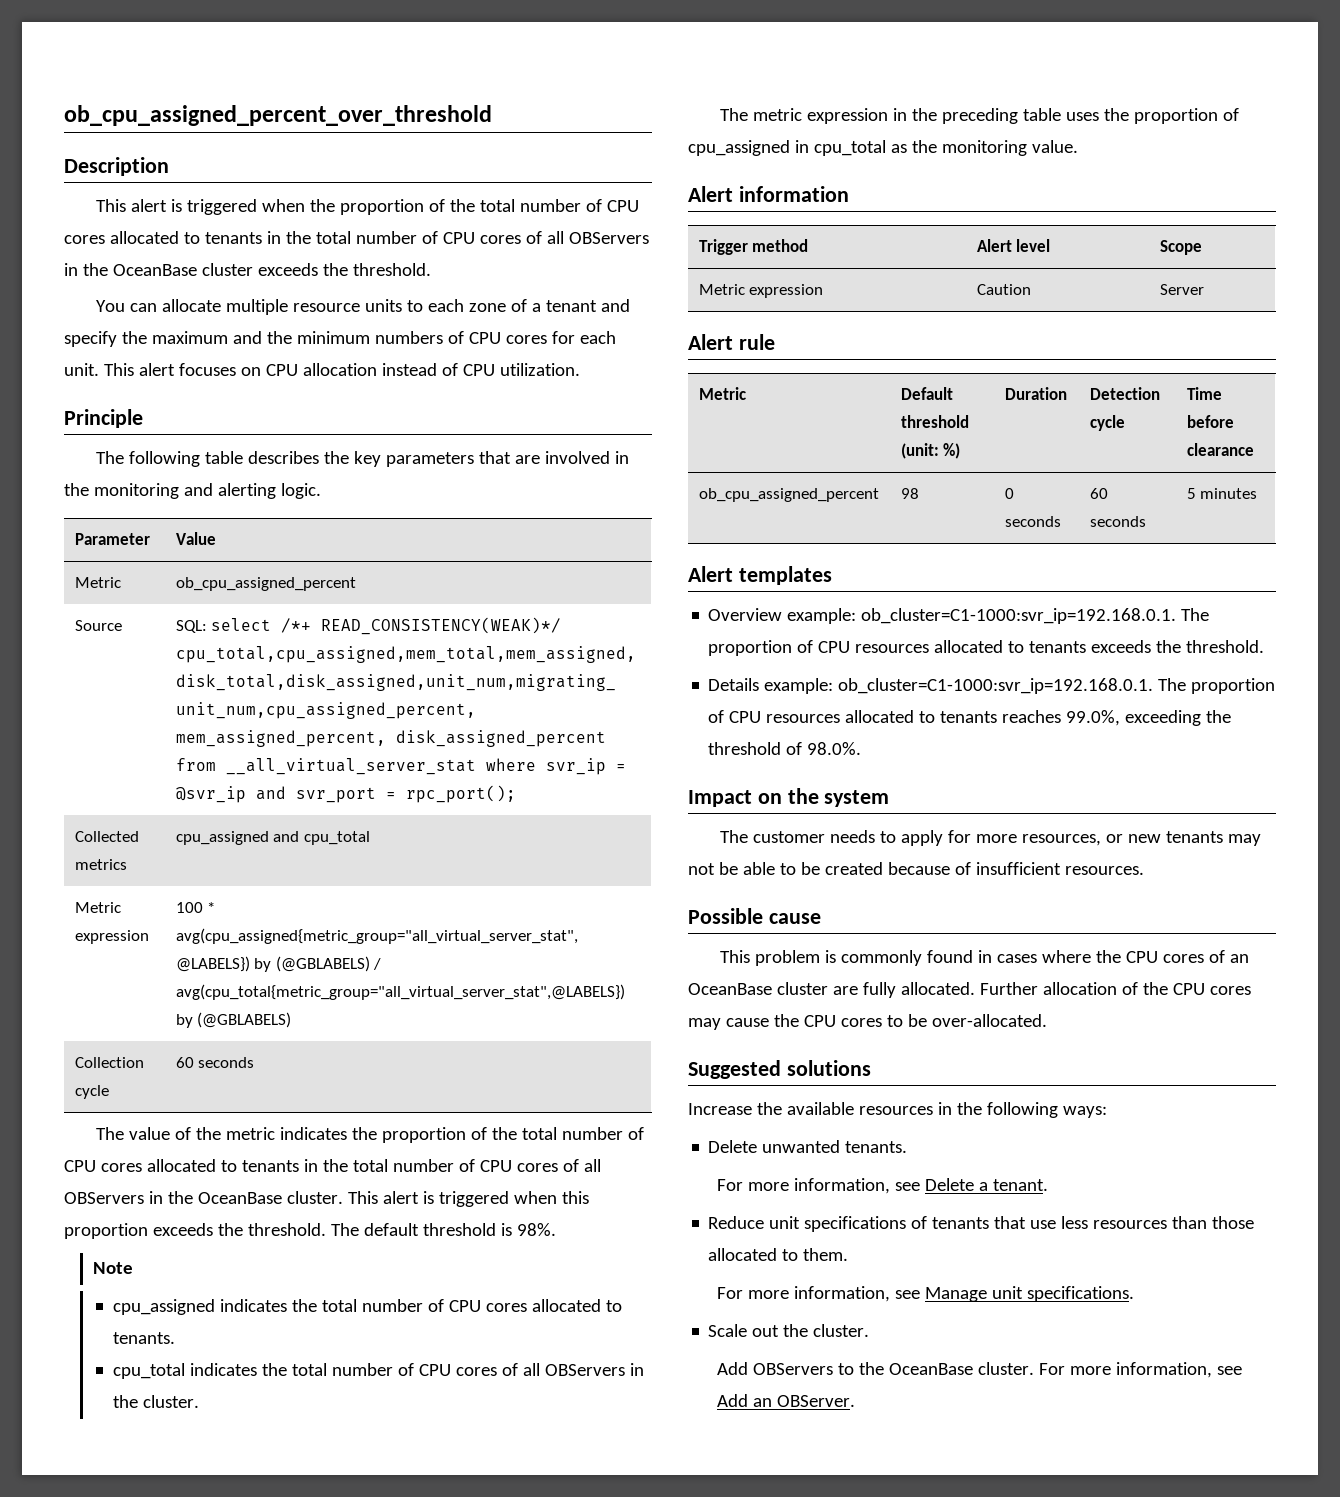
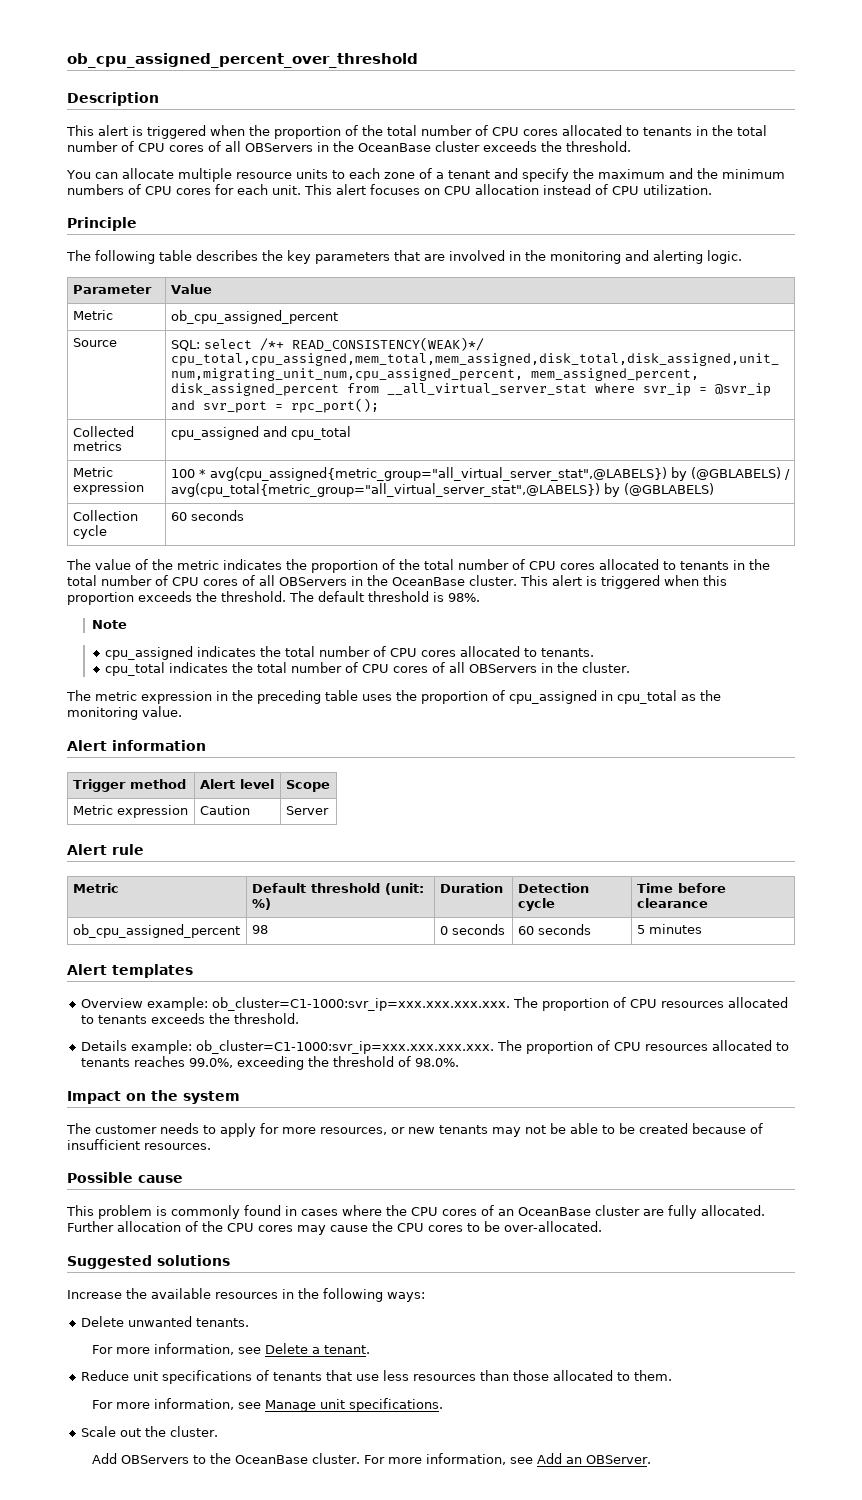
- Overview example: ob_cluster=C1-1000:svr_ip=192.168.0.1. The proportion of CPU resources allocated to tenants exceeds the threshold.
+ Overview example: ob_cluster=C1-1000:svr_ip=xxx.xxx.xxx.xxx. The proportion of CPU resources allocated to tenants exceeds the threshold.
- Details example: ob_cluster=C1-1000:svr_ip=192.168.0.1. The proportion of CPU resources allocated to tenants reaches 99.0%, exceeding the threshold of 98.0%.
+ Details example: ob_cluster=C1-1000:svr_ip=xxx.xxx.xxx.xxx. The proportion of CPU resources allocated to tenants reaches 99.0%, exceeding the threshold of 98.0%.

